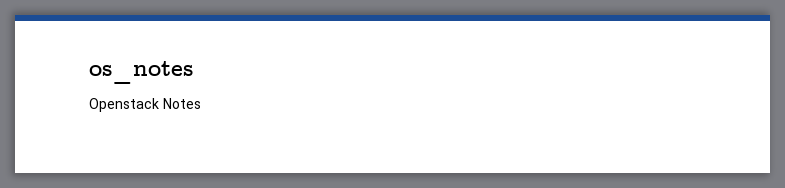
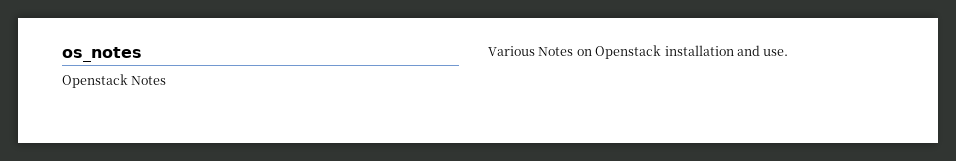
+ Various Notes on Openstack installation and use.

